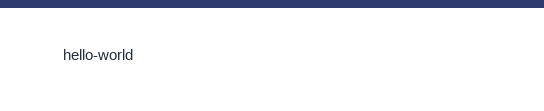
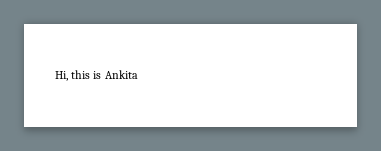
- hello-world
+ Hi, this is Ankita

